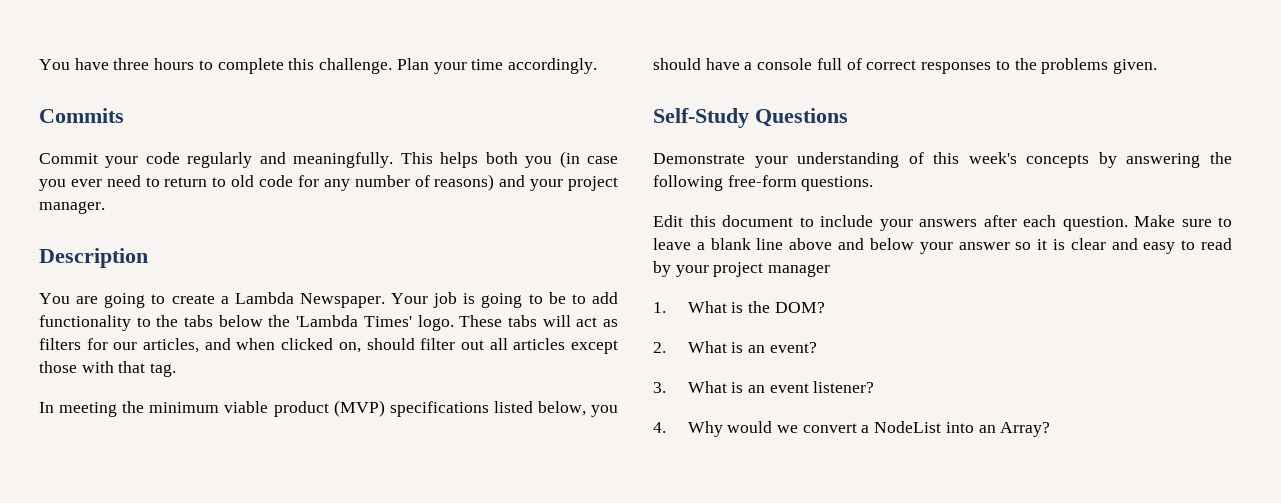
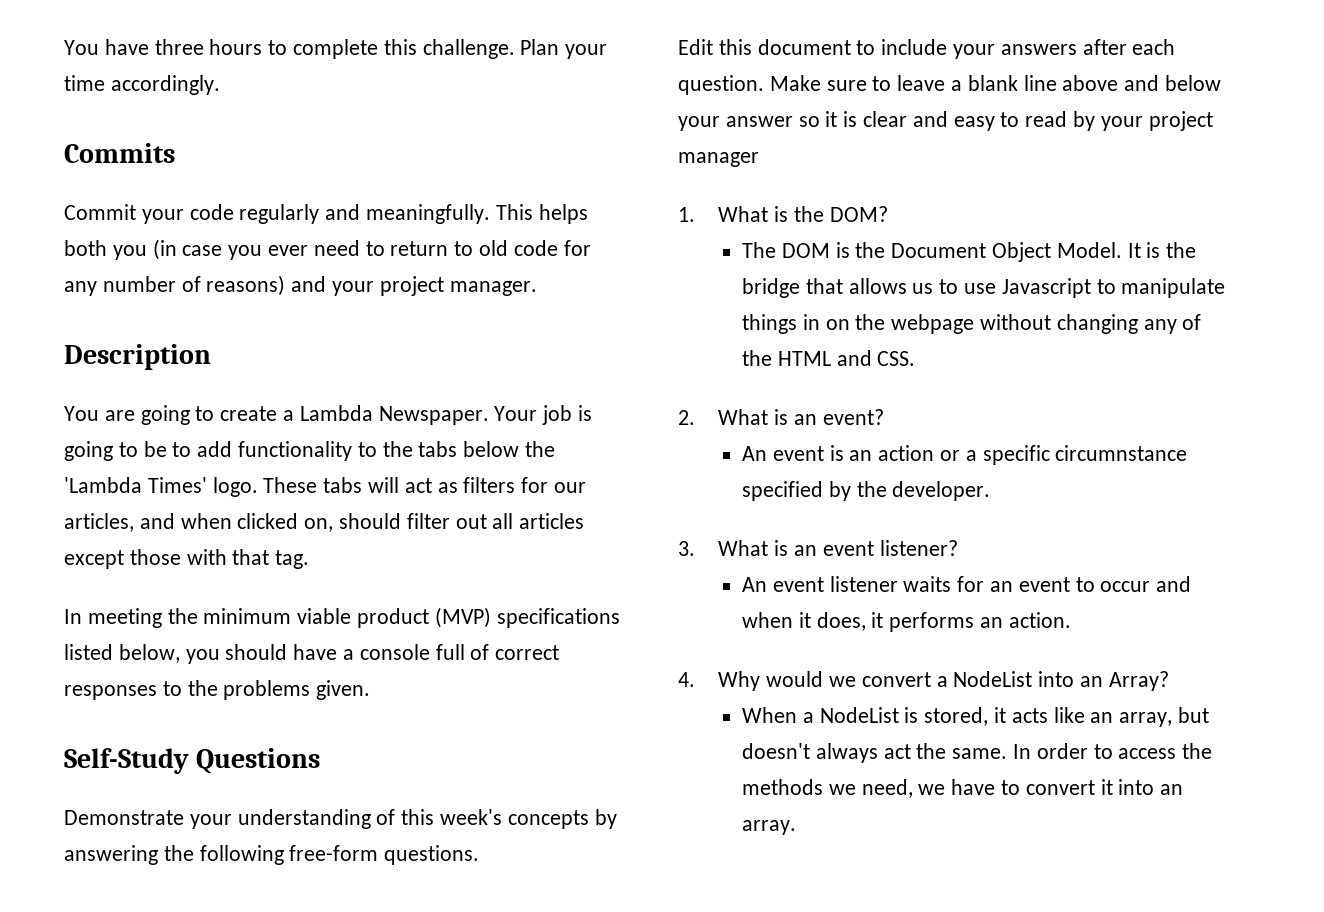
+ The DOM is the Document Object Model. It is the bridge that allows us to use Javascript to manipulate things in on the webpage without changing any of the HTML and CSS.
+ An event is an action or a specific circumnstance specified by the developer.
+ An event listener waits for an event to occur and when it does, it performs an action.
+ When a NodeList is stored, it acts like an array, but doesn't always act the same. In order to access the methods we need, we have to convert it into an array.

